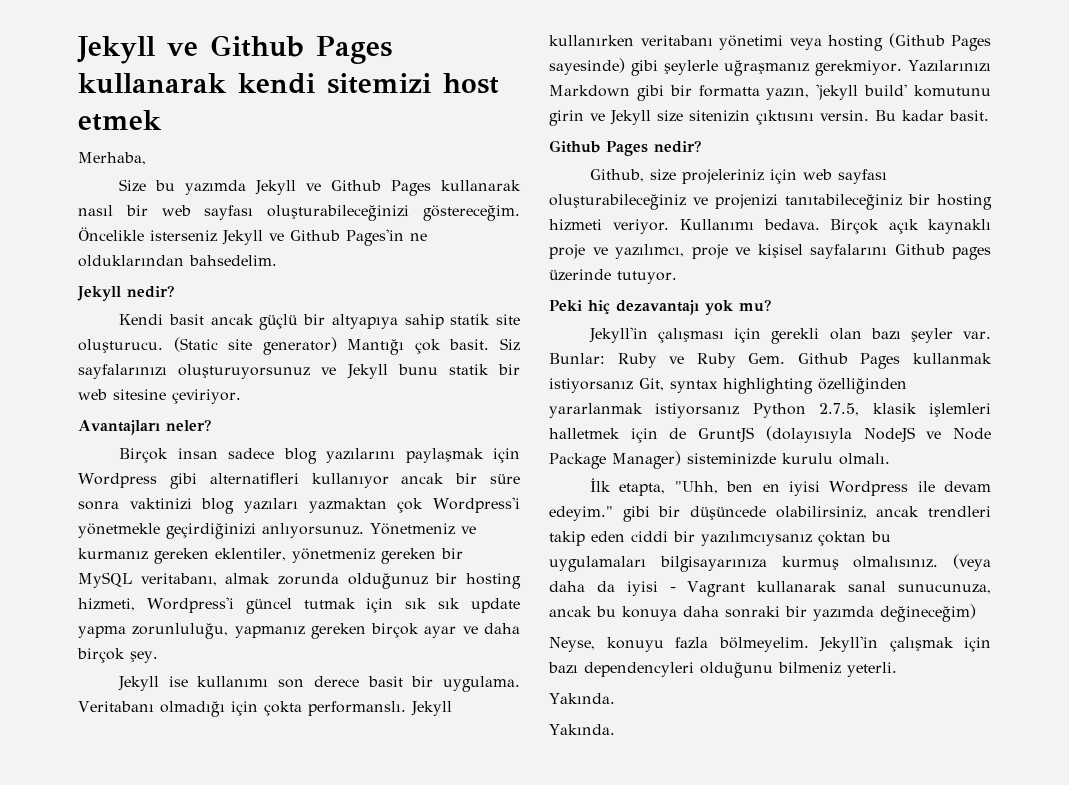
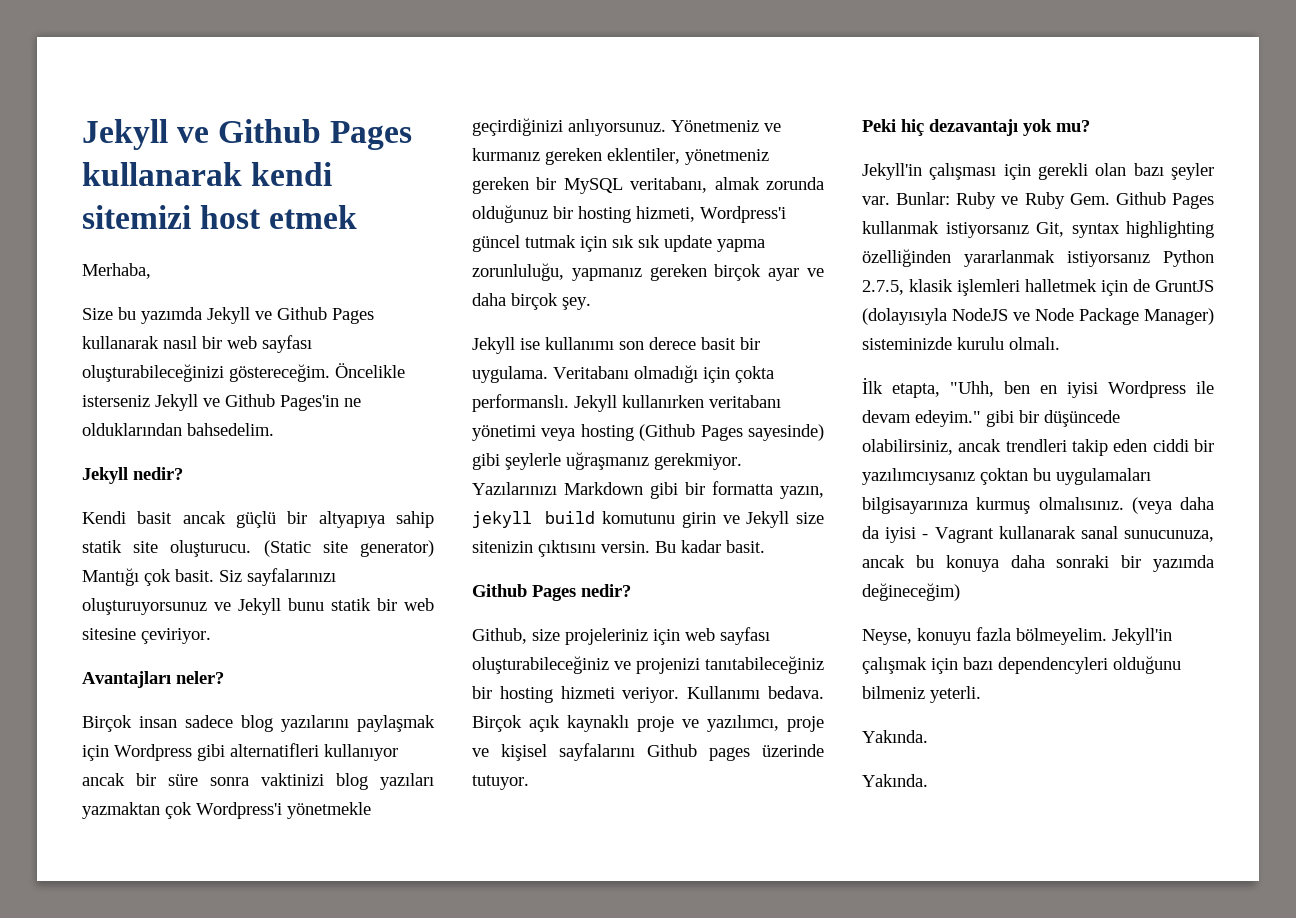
- Yazılarınızı Markdown gibi bir formatta yazın, 'jekyll build' komutunu girin ve Jekyll size sitenizin çıktısını versin.
+ Yazılarınızı Markdown gibi bir formatta yazın, jekyll build komutunu girin ve Jekyll size sitenizin çıktısını versin.

